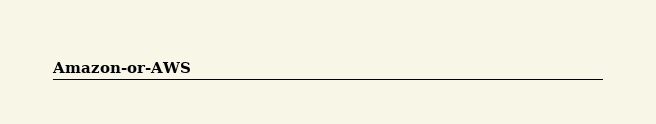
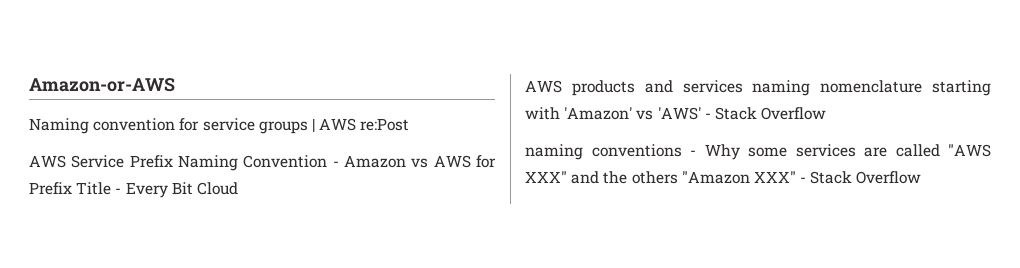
+ Naming convention for service groups | AWS re:Post
+ AWS Service Prefix Naming Convention - Amazon vs AWS for Prefix Title - Every Bit Cloud
+ AWS products and services naming nomenclature starting with 'Amazon' vs 'AWS' - Stack Overflow
+ naming conventions - Why some services are called "AWS XXX" and the others "Amazon XXX" - Stack Overflow

